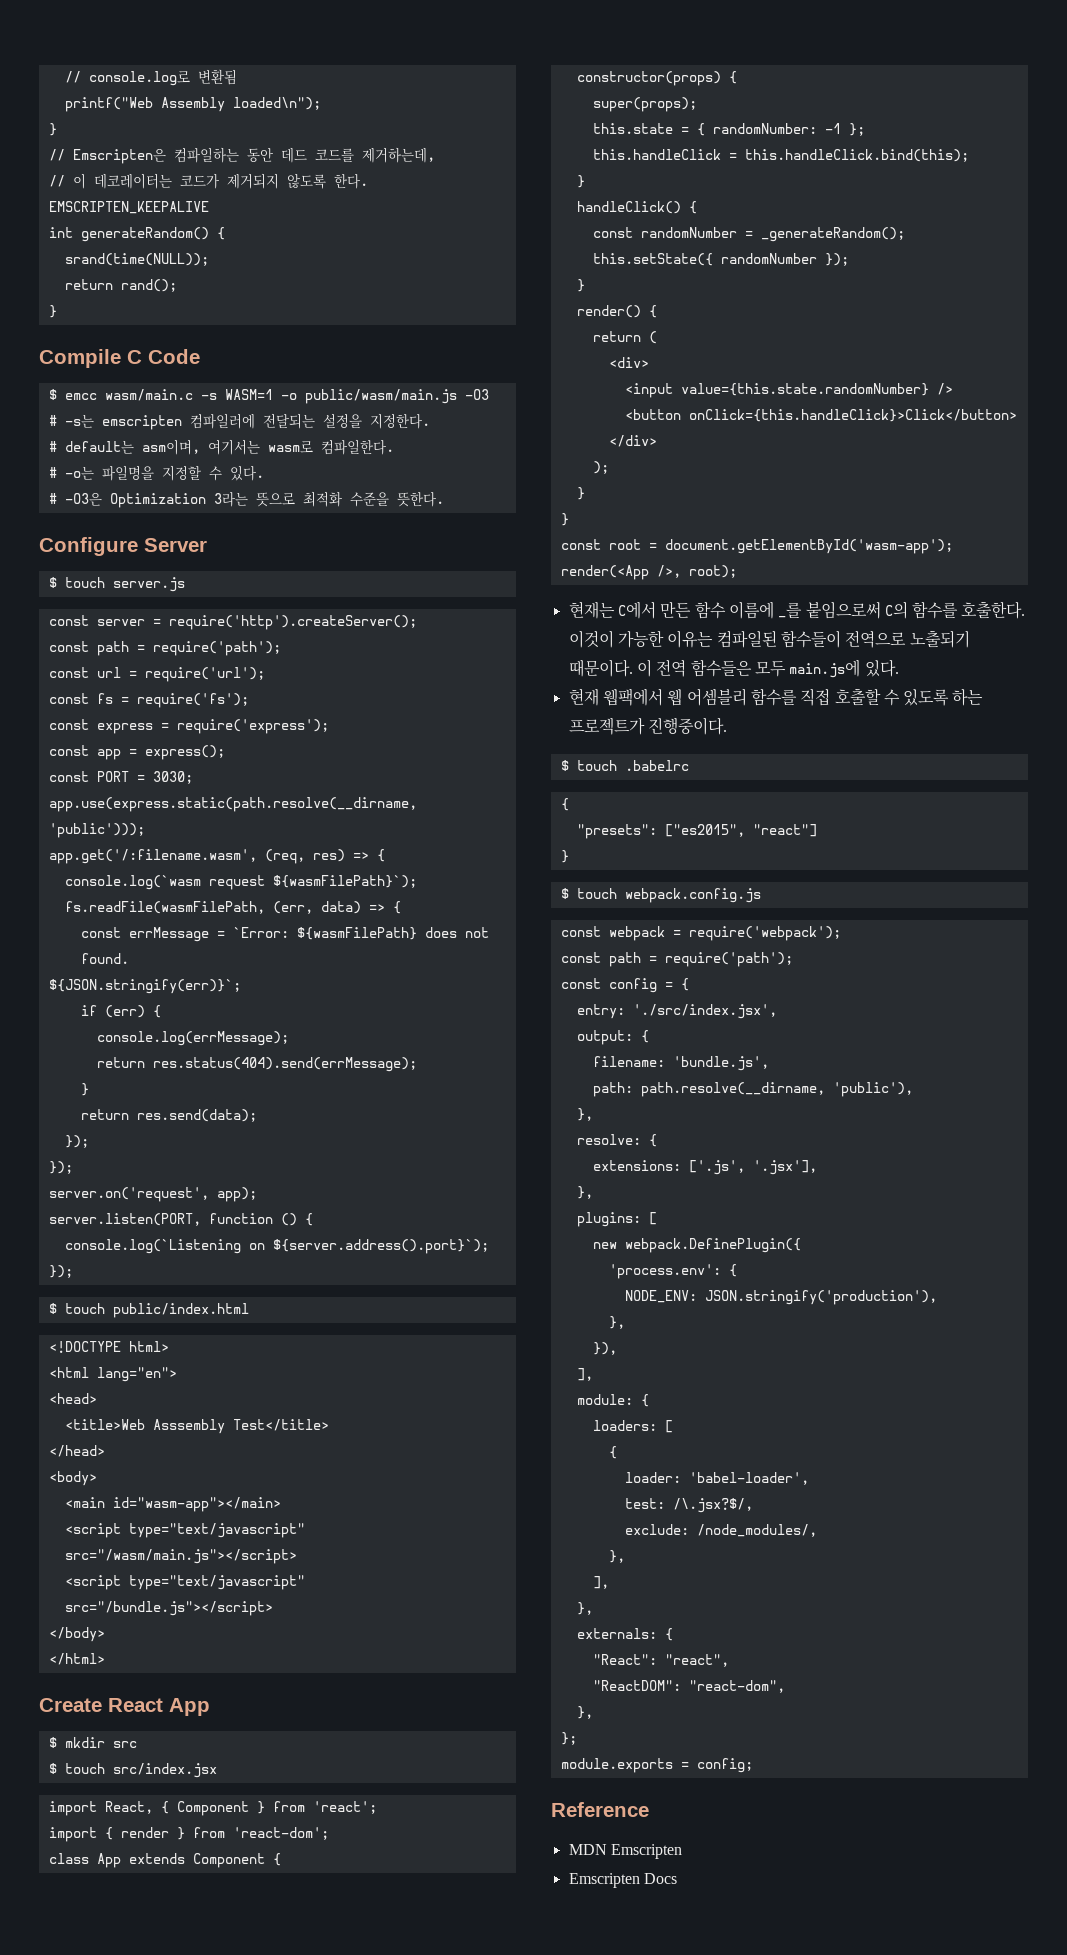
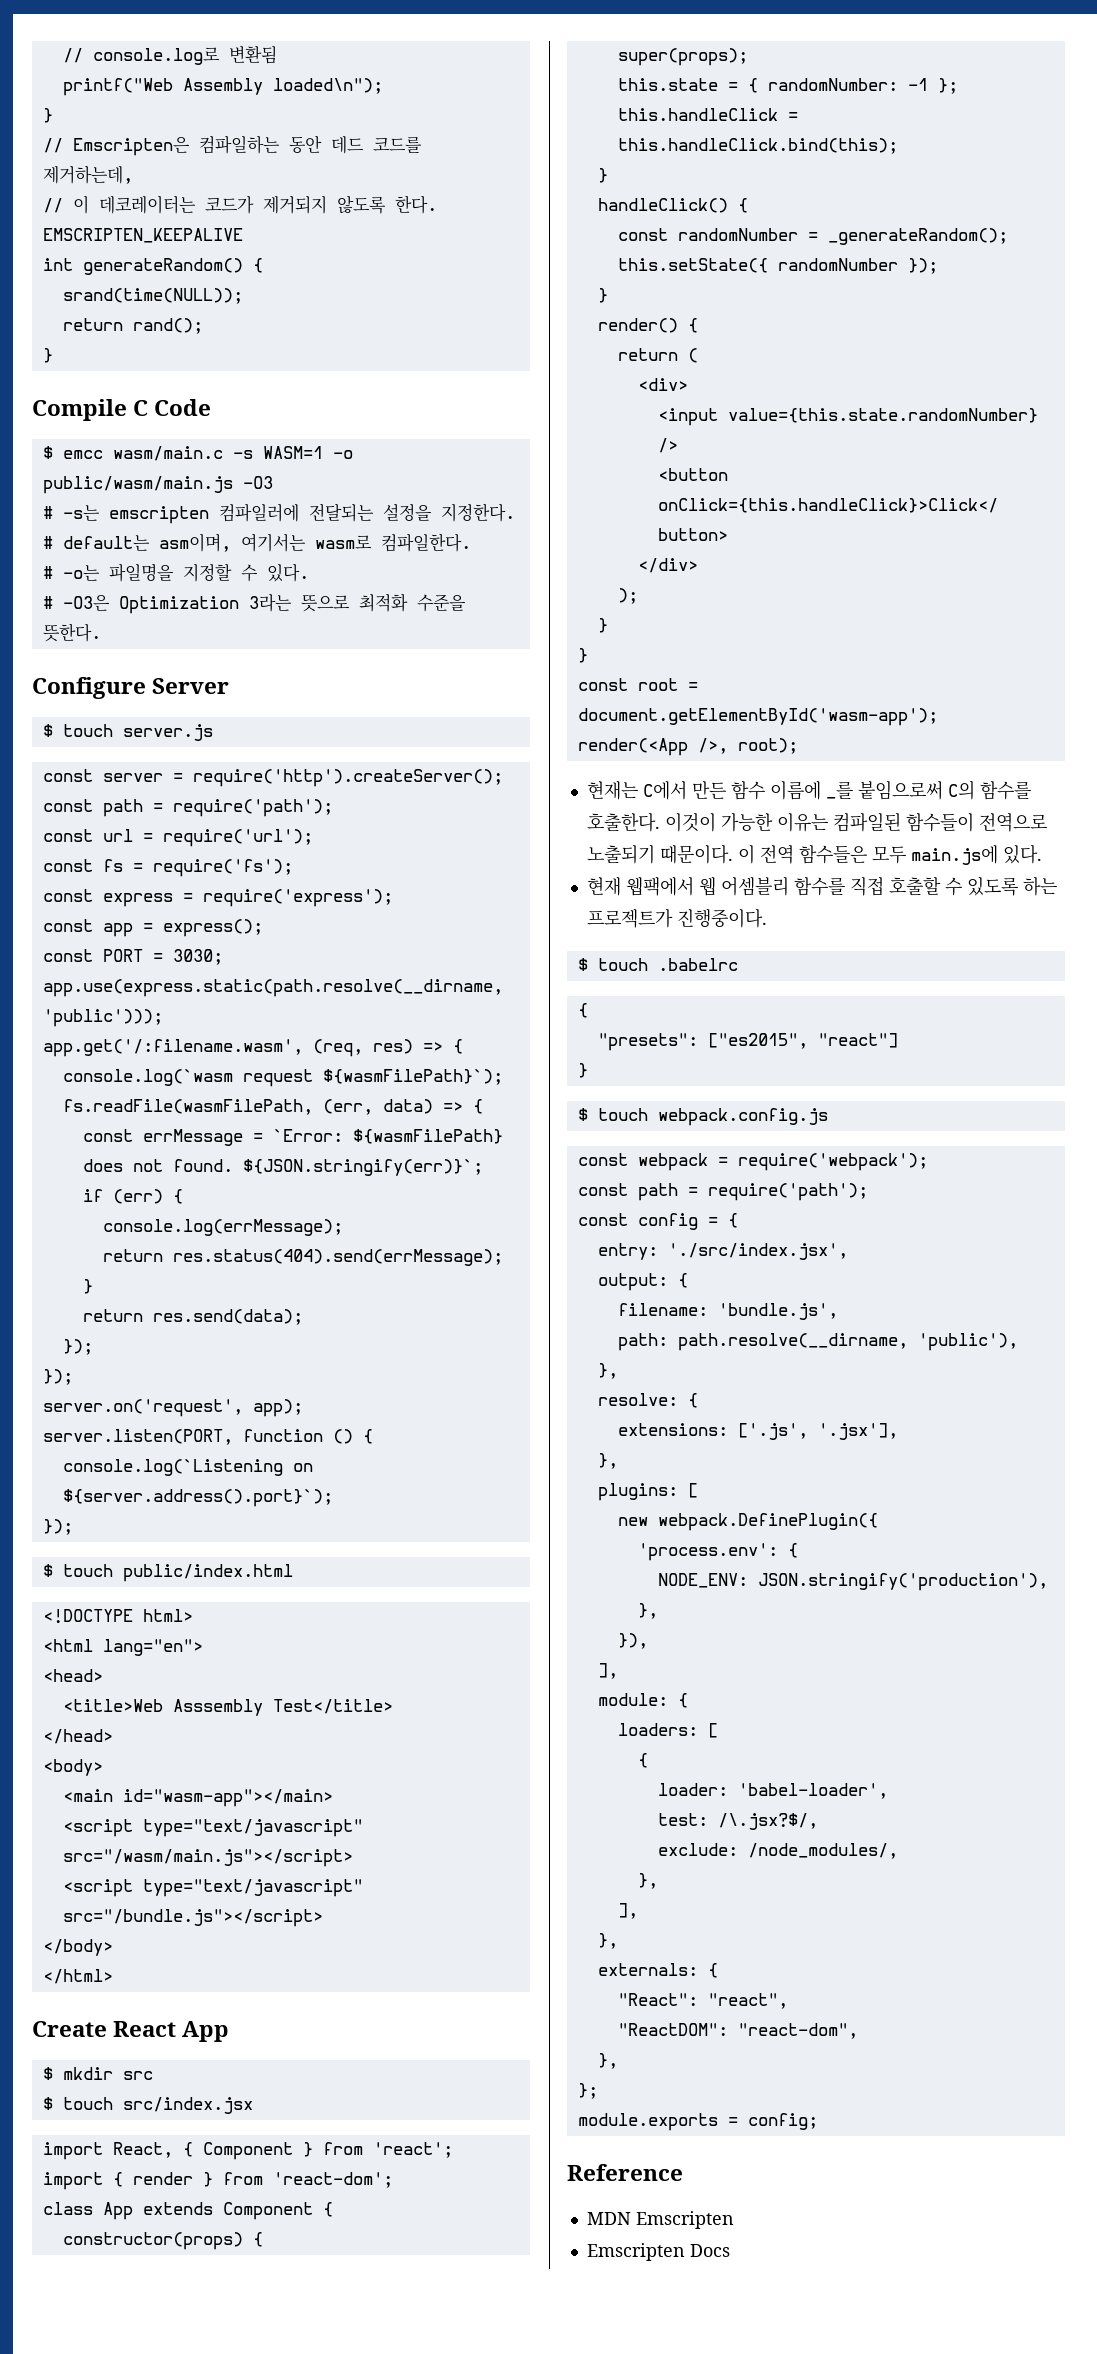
- const errMessage = `Error: ${wasmFilePath} does not found.
- ${JSON.stringify(err)}`;
+ const errMessage = `Error: ${wasmFilePath} does not found. ${JSON.stringify(err)}`;

